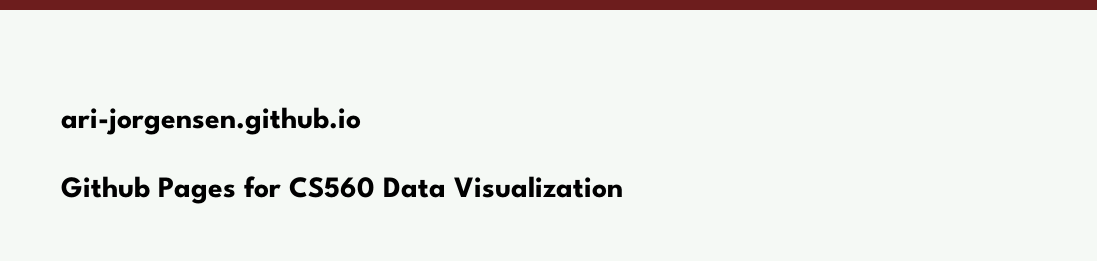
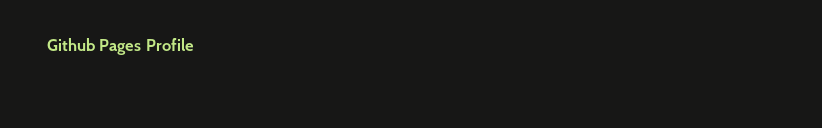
- ari-jorgensen.github.io
- Github Pages for CS560 Data Visualization
+ Github Pages Profile

